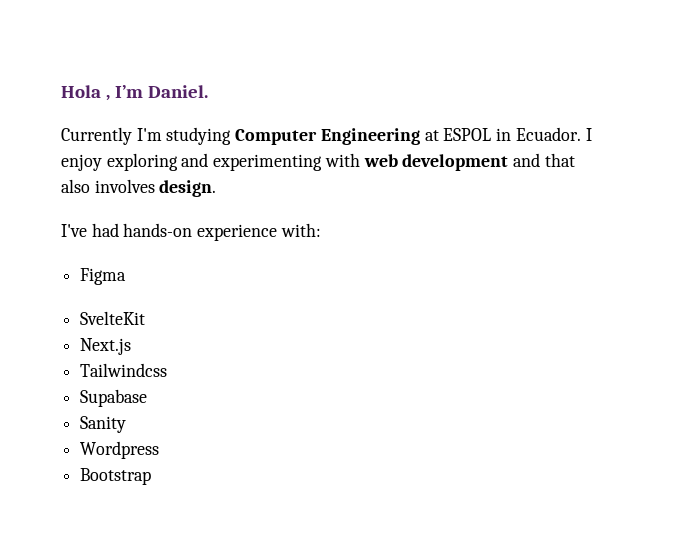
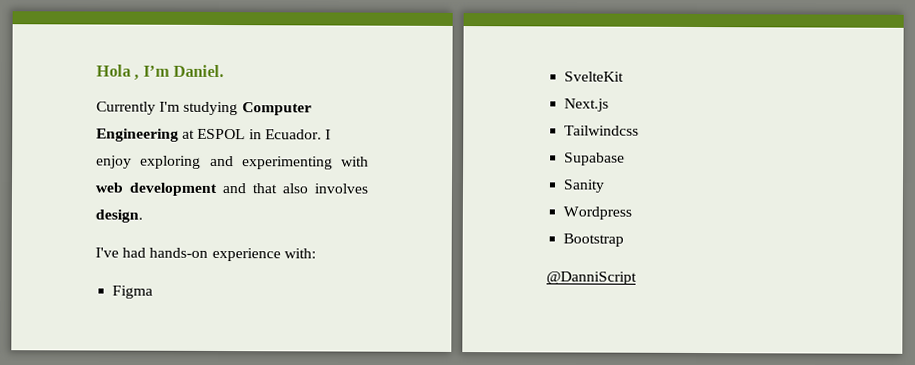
+ @DanniScript

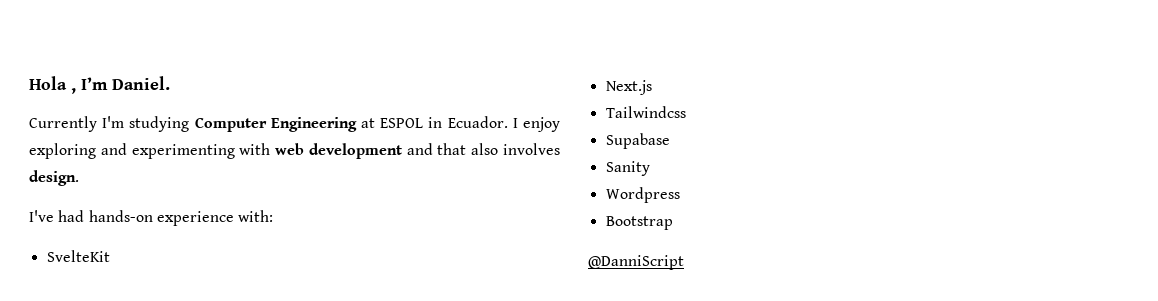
- Figma

